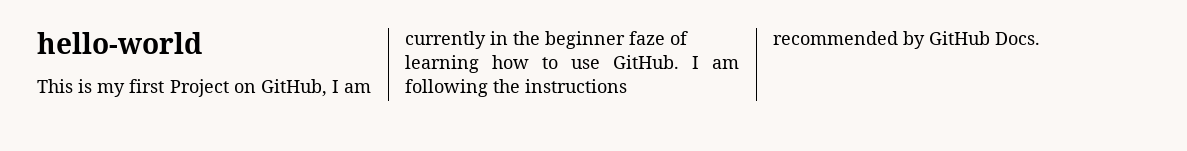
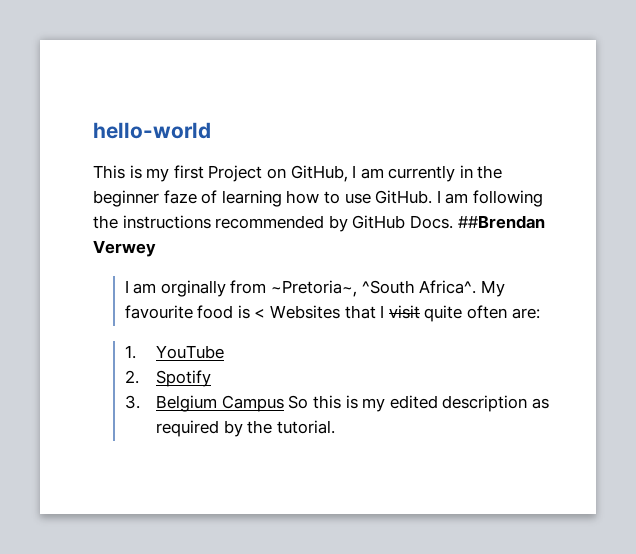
+ ##Brendan Verwey
+ I am orginally from ~Pretoria~, ^South Africa^. My favourite food is < Websites that I visit quite often are:
+ 1. YouTube
+ 2. Spotify
+ 3. Belgium Campus So this is my edited description as required by the tutorial.

